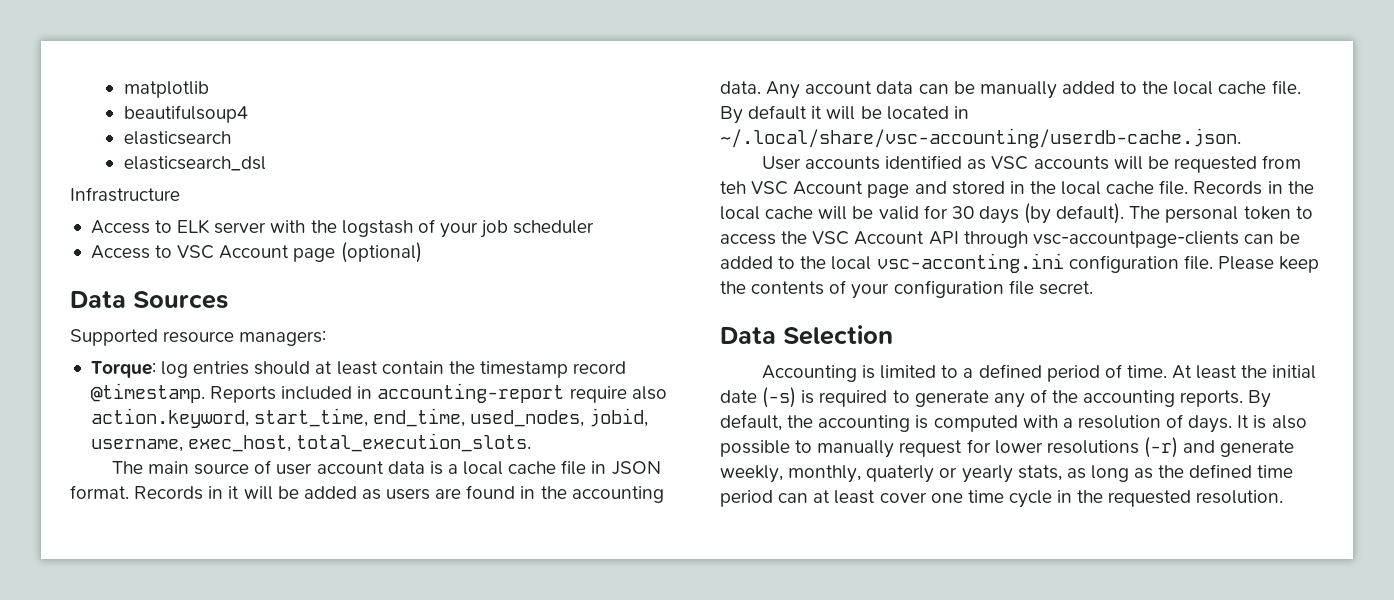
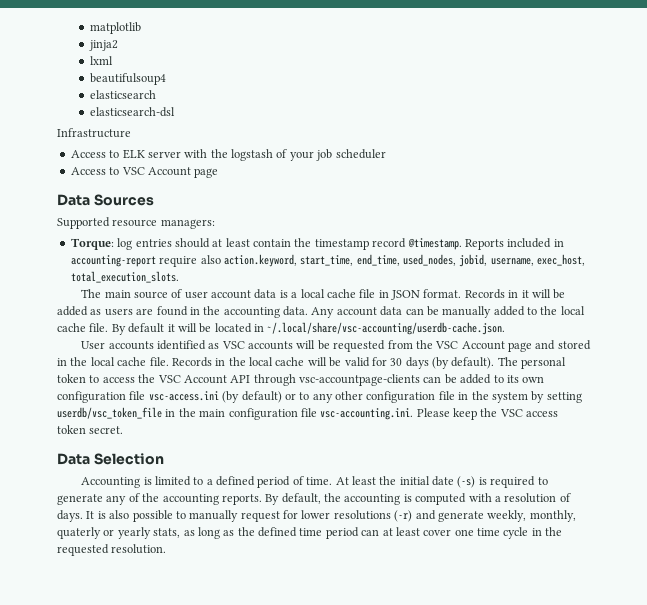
+ jinja2
+ lxml
- elasticsearch_dsl
+ elasticsearch-dsl
- Access to VSC Account page (optional)
+ Access to VSC Account page
- User accounts identified as VSC accounts will be requested from teh VSC Account page and stored in the local cache file.
+ User accounts identified as VSC accounts will be requested from the VSC Account page and stored in the local cache file.
- The personal token to access the VSC Account API through vsc-accountpage-clients can be added to the local vsc-acconting.ini configuration file. Please keep the contents of your configuration file secret.
+ The personal token to access the VSC Account API through vsc-accountpage-clients can be added to its own configuration file vsc-access.ini (by default) or to any other configuration file in the system by setting userdb/vsc_token_file in the main configuration file vsc-accounting.ini. Please keep the VSC access token secret.

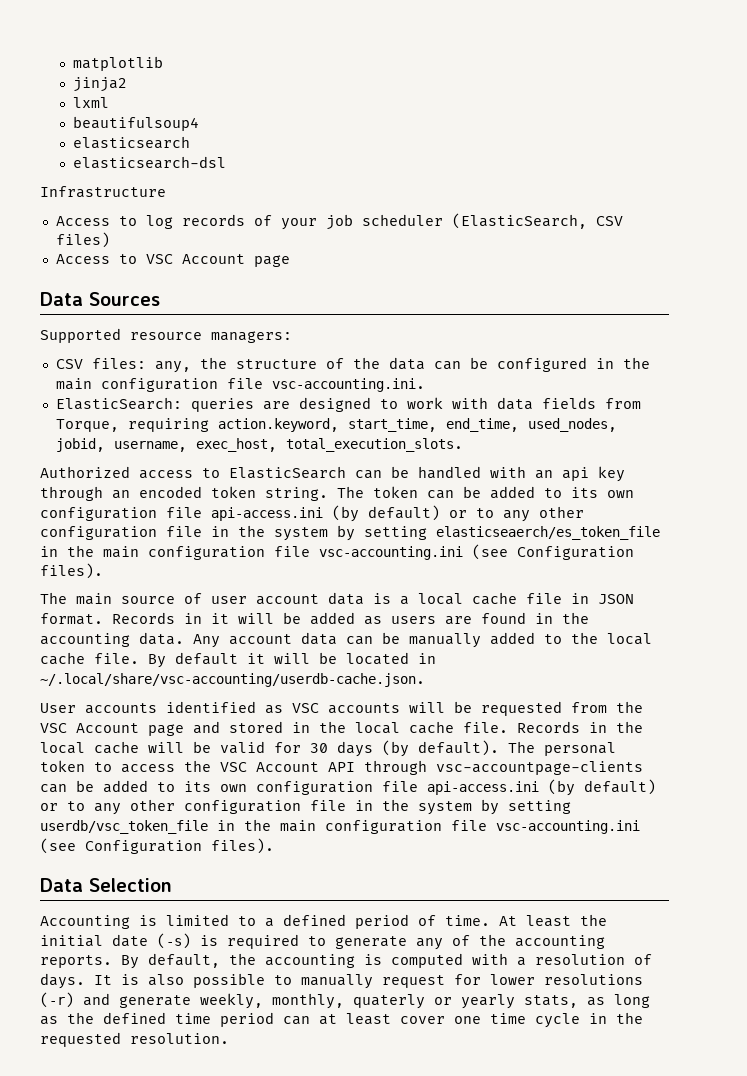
- Access to ELK server with the logstash of your job scheduler
+ Access to log records of your job scheduler (ElasticSearch, CSV files)
- Torque: log entries should at least contain the timestamp record @timestamp. Reports included in accounting-report require also action.keyword, start_time, end_time, used_nodes, jobid, username, exec_host, total_execution_slots.
+ CSV files: any, the structure of the data can be configured in the main configuration file vsc-accounting.ini.
+ ElasticSearch: queries are designed to work with data fields from Torque, requiring action.keyword, start_time, end_time, used_nodes, jobid, username, exec_host, total_execution_slots.
+ Authorized access to ElasticSearch can be handled with an api key through an encoded token string. The token can be added to its own configuration file api-access.ini (by default) or to any other configuration file in the system by setting elasticseaerch/es_token_file in the main configuration file vsc-accounting.ini (see Configuration files).
- The personal token to access the VSC Account API through vsc-accountpage-clients can be added to its own configuration file vsc-access.ini (by default) or to any other configuration file in the system by setting userdb/vsc_token_file in the main configuration file vsc-accounting.ini. Please keep the VSC access token secret.
+ The personal token to access the VSC Account API through vsc-accountpage-clients can be added to its own configuration file api-access.ini (by default) or to any other configuration file in the system by setting userdb/vsc_token_file in the main configuration file vsc-accounting.ini (see Configuration files).

